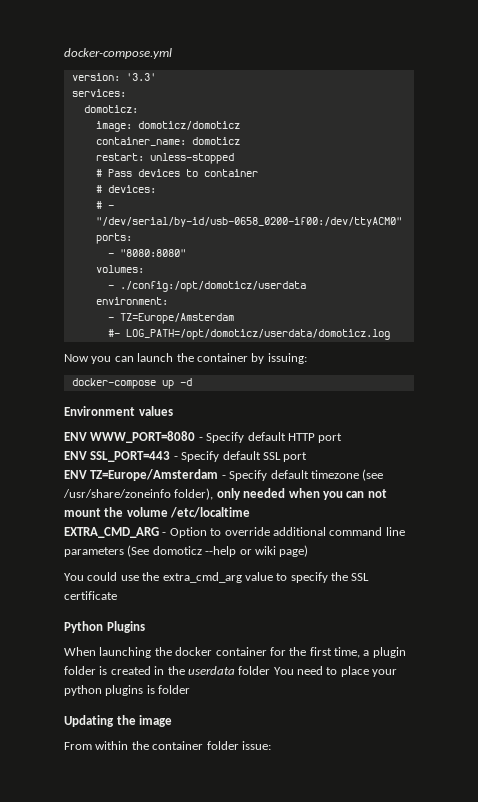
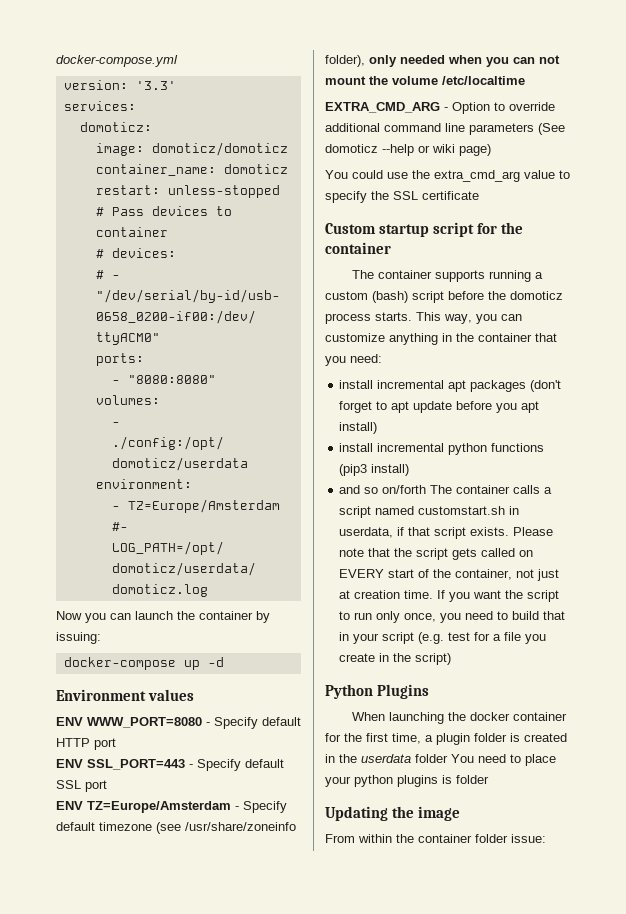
+ Custom startup script for the container
+ The container supports running a custom (bash) script before the domoticz process starts. This way, you can customize anything in the container that you need:
+ install incremental apt packages (don't forget to apt update before you apt install)
+ install incremental python functions (pip3 install)
+ and so on/forth The container calls a script named customstart.sh in userdata, if that script exists. Please note that the script gets called on EVERY start of the container, not just at creation time. If you want the script to run only once, you need to build that in your script (e.g. test for a file you create in the script)

